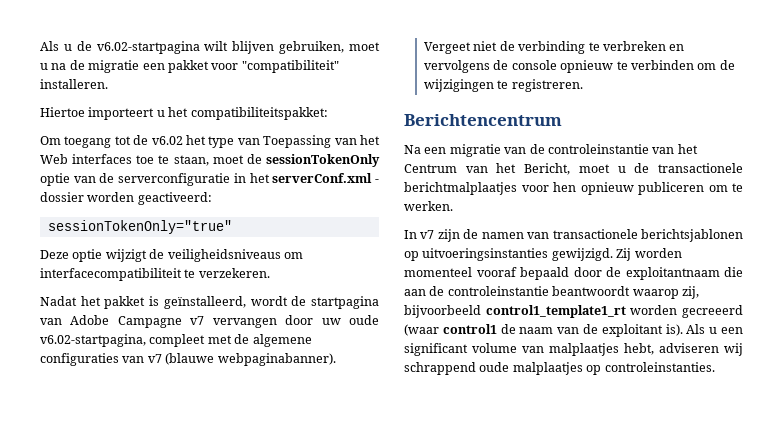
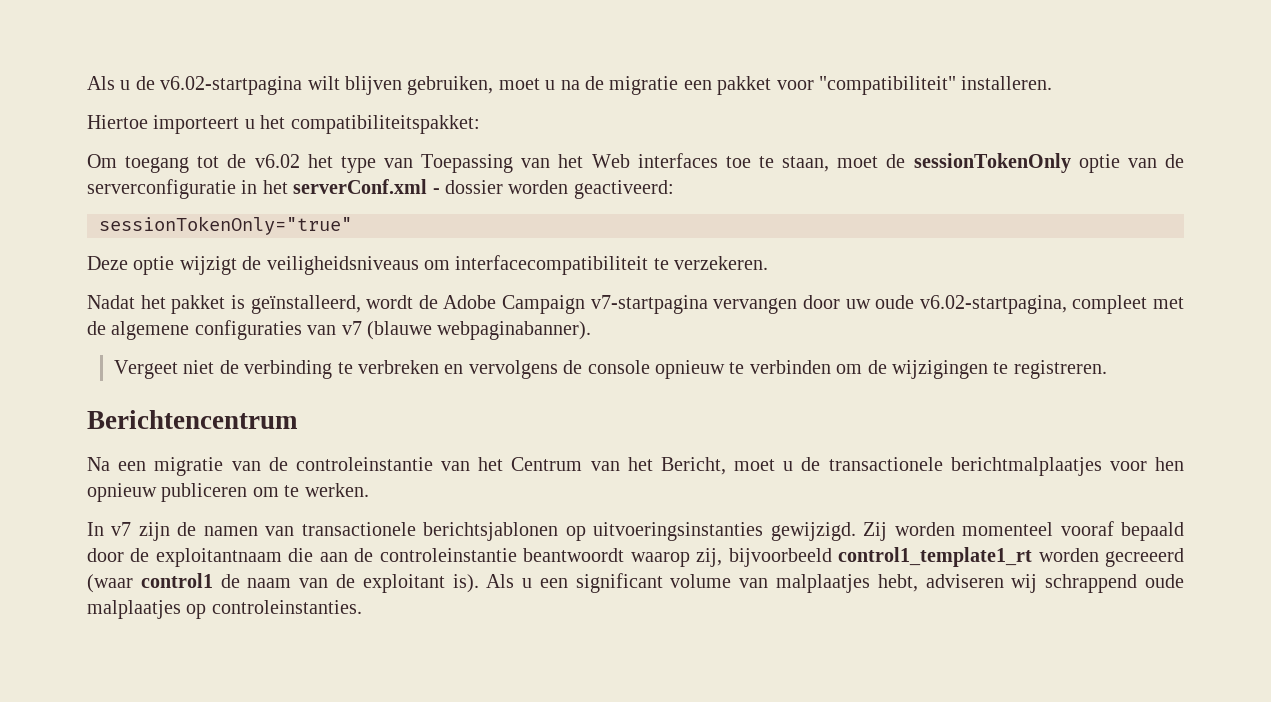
- Nadat het pakket is geïnstalleerd, wordt de startpagina van Adobe Campagne v7 vervangen door uw oude v6.02-startpagina, compleet met de algemene configuraties van v7 (blauwe webpaginabanner).
+ Nadat het pakket is geïnstalleerd, wordt de Adobe Campaign v7-startpagina vervangen door uw oude v6.02-startpagina, compleet met de algemene configuraties van v7 (blauwe webpaginabanner).

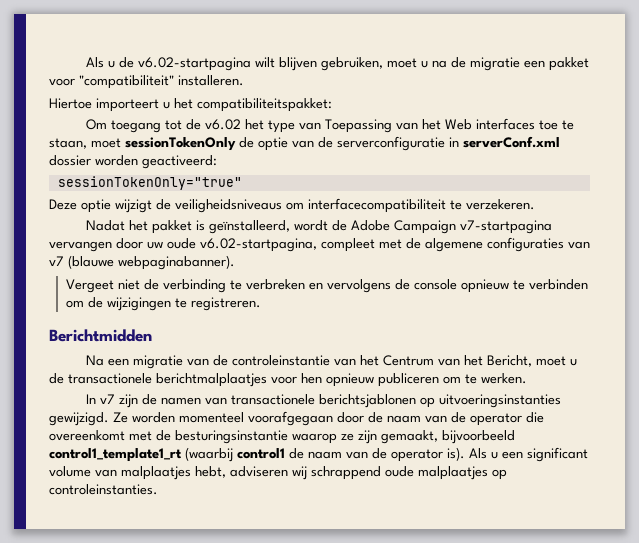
- Om toegang tot de v6.02 het type van Toepassing van het Web interfaces toe te staan, moet de sessionTokenOnly optie van de serverconfiguratie in het serverConf.xml - dossier worden geactiveerd:
+ Om toegang tot de v6.02 het type van Toepassing van het Web interfaces toe te staan, moet sessionTokenOnly de optie van de serverconfiguratie in serverConf.xml dossier worden geactiveerd:
- Berichtencentrum
+ Berichtmidden
- Zij worden momenteel vooraf bepaald door de exploitantnaam die aan de controleinstantie beantwoordt waarop zij, bijvoorbeeld control1_template1_rt worden gecreeerd (waar control1 de naam van de exploitant is).
+ Ze worden momenteel voorafgegaan door de naam van de operator die overeenkomt met de besturingsinstantie waarop ze zijn gemaakt, bijvoorbeeld control1_template1_rt (waarbij control1 de naam van de operator is).

